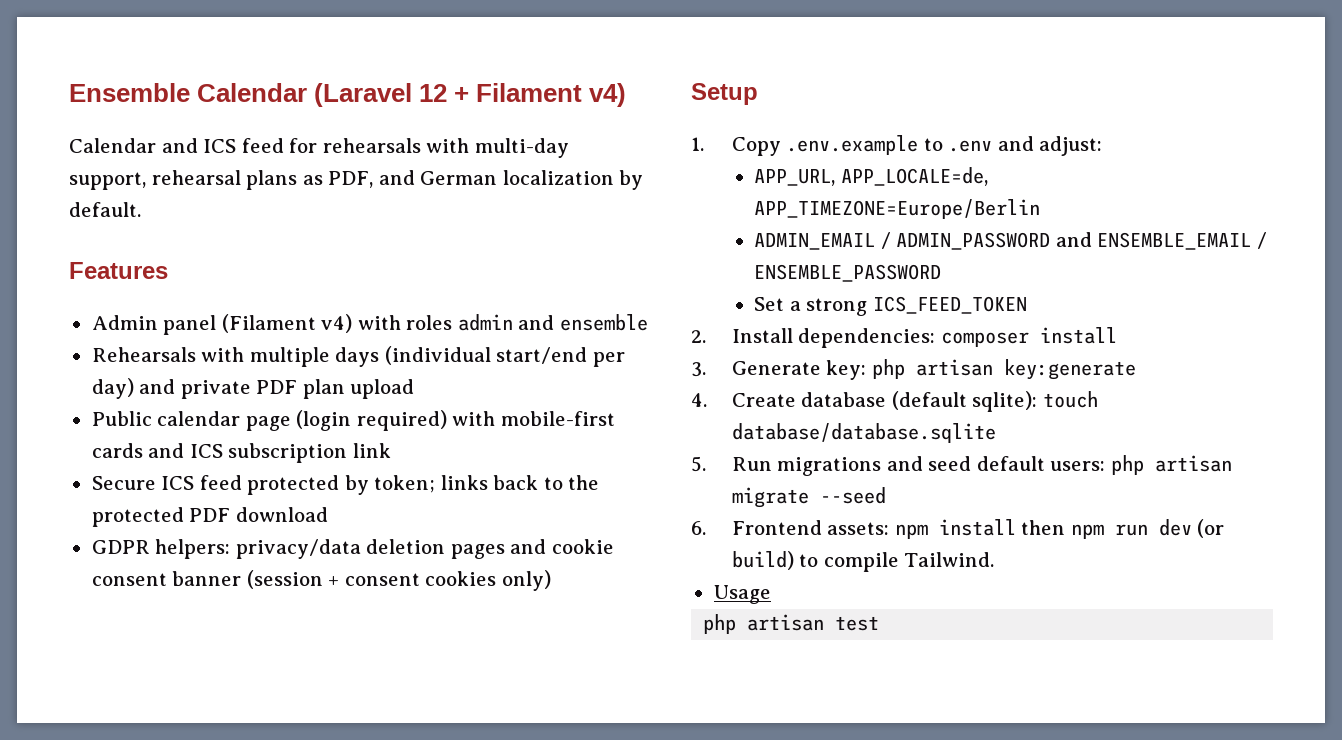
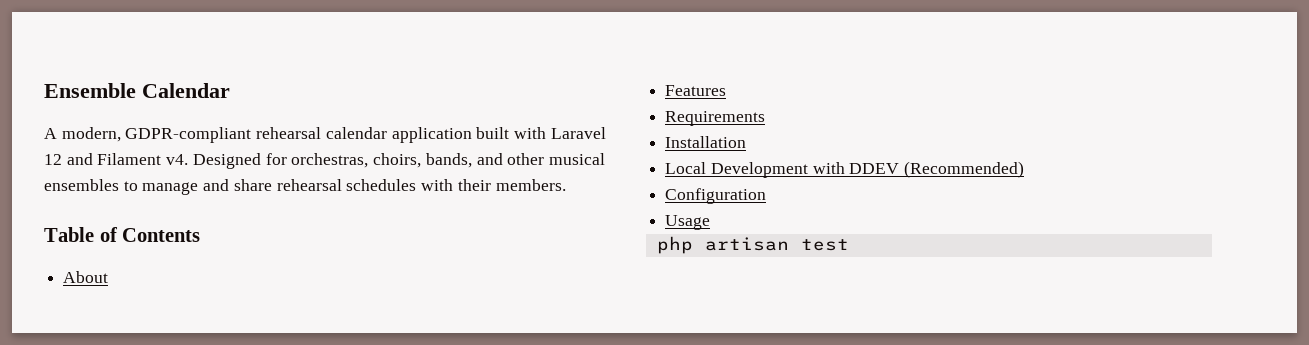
- Ensemble Calendar (Laravel 12 + Filament v4)
- Calendar and ICS feed for rehearsals with multi-day support, rehearsal plans as PDF, and German localization by default.
+ Ensemble Calendar
+ A modern, GDPR-compliant rehearsal calendar application built with Laravel 12 and Filament v4. Designed for orchestras, choirs, bands, and other musical ensembles to manage and share rehearsal schedules with their members.
+ Table of Contents
+ About
  Features
- Admin panel (Filament v4) with roles admin and ensemble
- Rehearsals with multiple days (individual start/end per day) and private PDF plan upload
- Public calendar page (login required) with mobile-first cards and ICS subscription link
- Secure ICS feed protected by token; links back to the protected PDF download
- GDPR helpers: privacy/data deletion pages and cookie consent banner (session + consent cookies only)
- Setup
- 1. Copy .env.example to .env and adjust:
- APP_URL, APP_LOCALE=de, APP_TIMEZONE=Europe/Berlin
- ADMIN_EMAIL / ADMIN_PASSWORD and ENSEMBLE_EMAIL / ENSEMBLE_PASSWORD
- Set a strong ICS_FEED_TOKEN
- 2. Install dependencies: composer install
- 3. Generate key: php artisan key:generate
- 4. Create database (default sqlite): touch database/database.sqlite
- 5. Run migrations and seed default users: php artisan migrate --seed
- 6. Frontend assets: npm install then npm run dev (or build) to compile Tailwind.
+ Requirements
+ Installation
+ Local Development with DDEV (Recommended)
+ Configuration

